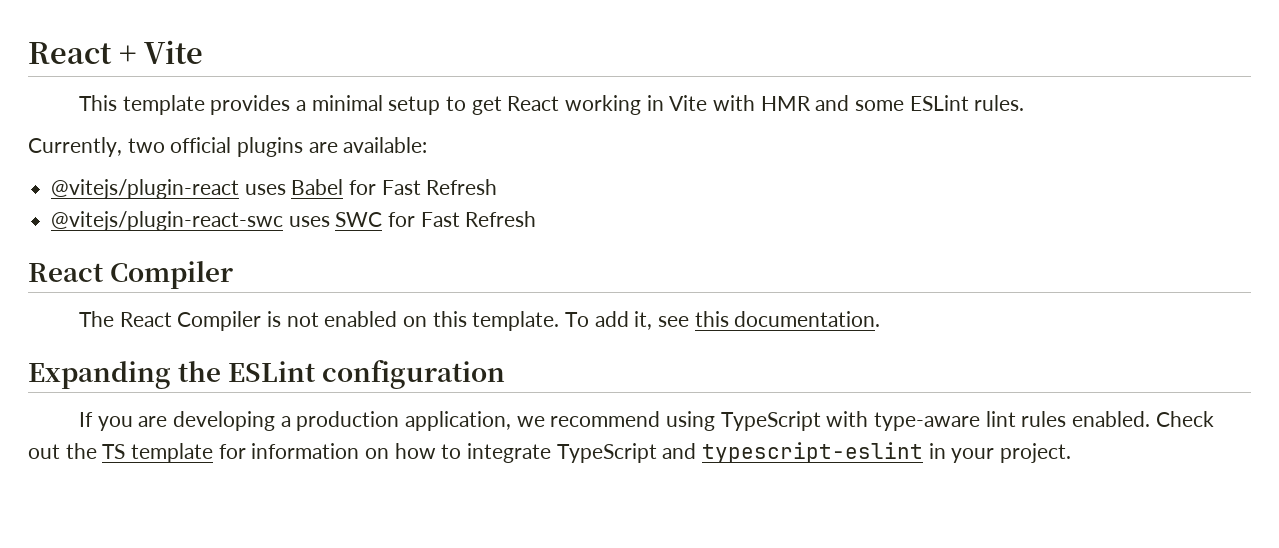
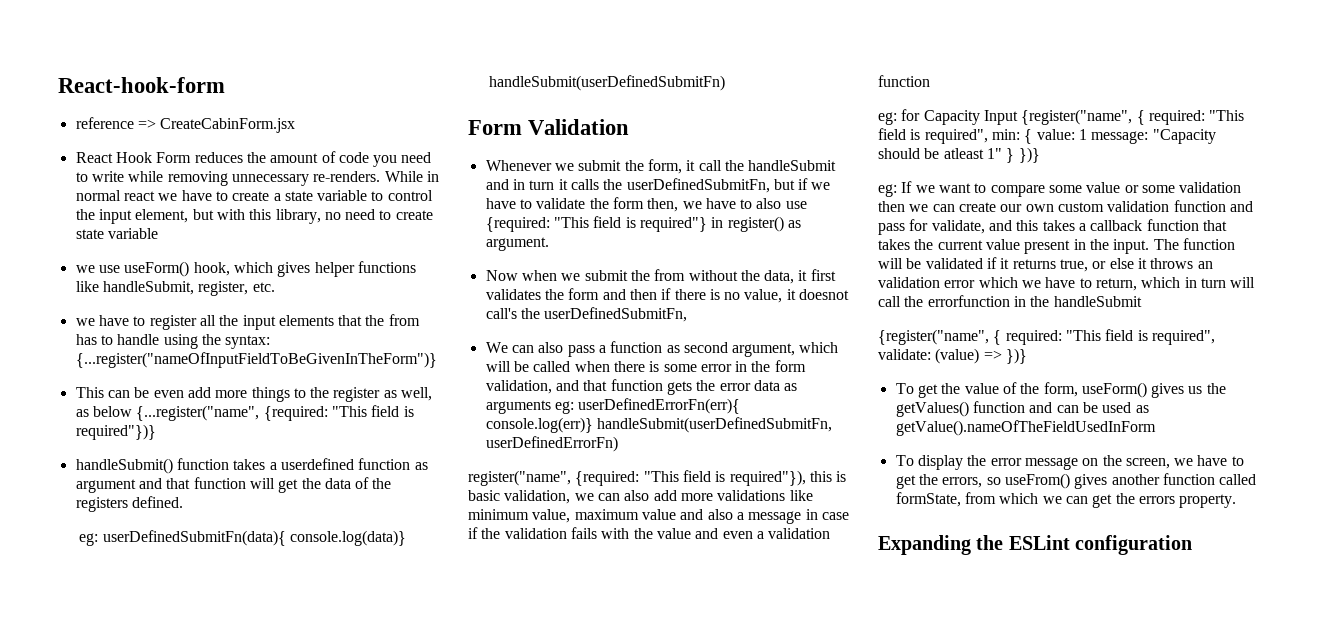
- React + Vite
- This template provides a minimal setup to get React working in Vite with HMR and some ESLint rules.
- Currently, two official plugins are available:
- @vitejs/plugin-react uses Babel for Fast Refresh
- @vitejs/plugin-react-swc uses SWC for Fast Refresh
- React Compiler
- The React Compiler is not enabled on this template. To add it, see this documentation.
+ React-hook-form
+ reference => CreateCabinForm.jsx
+ React Hook Form reduces the amount of code you need to write while removing unnecessary re-renders. While in normal react we have to create a state variable to control the input element, but with this library, no need to create state variable
+ we use useForm() hook, which gives helper functions like handleSubmit, register, etc.
+ we have to register all the input elements that the from has to handle using the syntax: {...register("nameOfInputFieldToBeGivenInTheForm")}
+ This can be even add more things to the register as well, as below {...register("name", {required: "This field is required"})}
+ handleSubmit() function takes a userdefined function as argument and that function will get the data of the registers defined.
+ eg: userDefinedSubmitFn(data){ console.log(data)} handleSubmit(userDefinedSubmitFn)
+ Form Validation
+ Whenever we submit the form, it call the handleSubmit and in turn it calls the userDefinedSubmitFn, but if we have to validate the form then, we have to also use {required: "This field is required"} in register() as argument.
+ Now when we submit the from without the data, it first validates the form and then if there is no value, it doesnot call's the userDefinedSubmitFn,
+ We can also pass a function as second argument, which will be called when there is some error in the form validation, and that function gets the error data as arguments eg: userDefinedErrorFn(err){ console.log(err)} handleSubmit(userDefinedSubmitFn, userDefinedErrorFn)
+ register("name", {required: "This field is required"}), this is basic validation, we can also add more validations like minimum value, maximum value and also a message in case if the validation fails with the value and even a validation function
+ eg: for Capacity Input {register("name", { required: "This field is required", min: { value: 1 message: "Capacity should be atleast 1" } })}
+ eg: If we want to compare some value or some validation then we can create our own custom validation function and pass for validate, and this takes a callback function that takes the current value present in the input. The function will be validated if it returns true, or else it throws an validation error which we have to return, which in turn will call the errorfunction in the handleSubmit
+ {register("name", { required: "This field is required", validate: (value) => })}
+ To get the value of the form, useForm() gives us the getValues() function and can be used as getValue().nameOfTheFieldUsedInForm
+ To display the error message on the screen, we have to get the errors, so useFrom() gives another function called formState, from which we can get the errors property.
  Expanding the ESLint configuration
- If you are developing a production application, we recommend using TypeScript with type-aware lint rules enabled. Check out the TS template for information on how to integrate TypeScript and typescript-eslint in your project.

